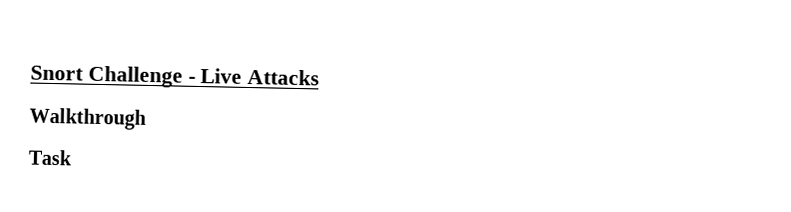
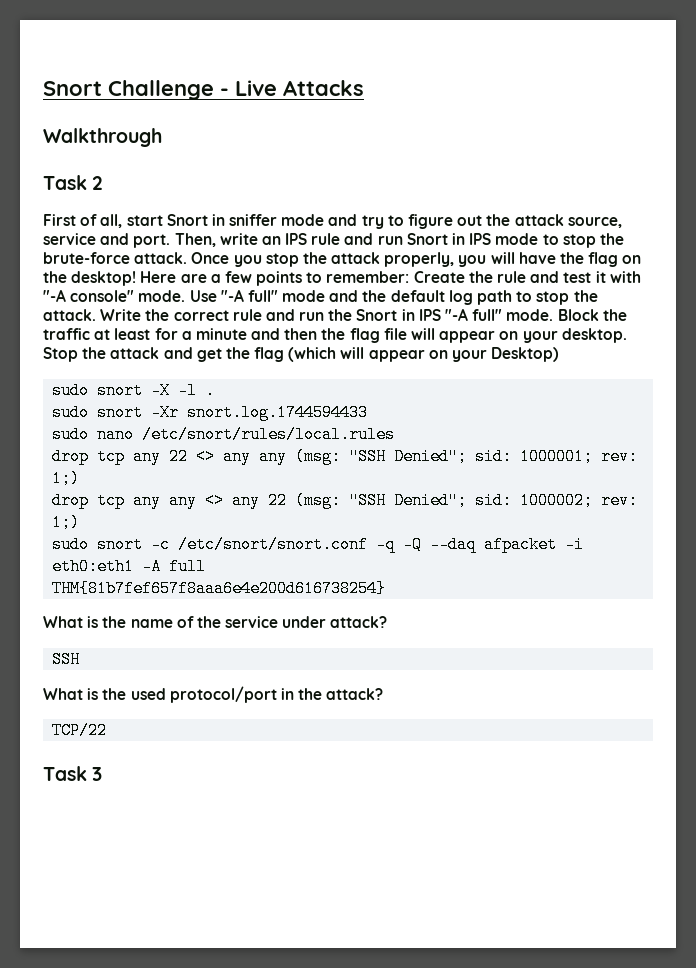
- Task
+ Task 2
+ First of all, start Snort in sniffer mode and try to figure out the attack source, service and port. Then, write an IPS rule and run Snort in IPS mode to stop the brute-force attack. Once you stop the attack properly, you will have the flag on the desktop! Here are a few points to remember: Create the rule and test it with "-A console" mode. Use "-A full" mode and the default log path to stop the attack. Write the correct rule and run the Snort in IPS "-A full" mode. Block the traffic at least for a minute and then the flag file will appear on your desktop. Stop the attack and get the flag (which will appear on your Desktop)
+ sudo snort -X -l .
+ sudo snort -Xr snort.log.1744594433
+ sudo nano /etc/snort/rules/local.rules
+ drop tcp any 22 <> any any (msg: "SSH Denied"; sid: 1000001; rev: 1;)
+ drop tcp any any <> any 22 (msg: "SSH Denied"; sid: 1000002; rev: 1;)
+ sudo snort -c /etc/snort/snort.conf -q -Q --daq afpacket -i eth0:eth1 -A full
+ THM{81b7fef657f8aaa6e4e200d616738254}
+ What is the name of the service under attack?
+ SSH
+ What is the used protocol/port in the attack?
+ TCP/22
+ Task 3

